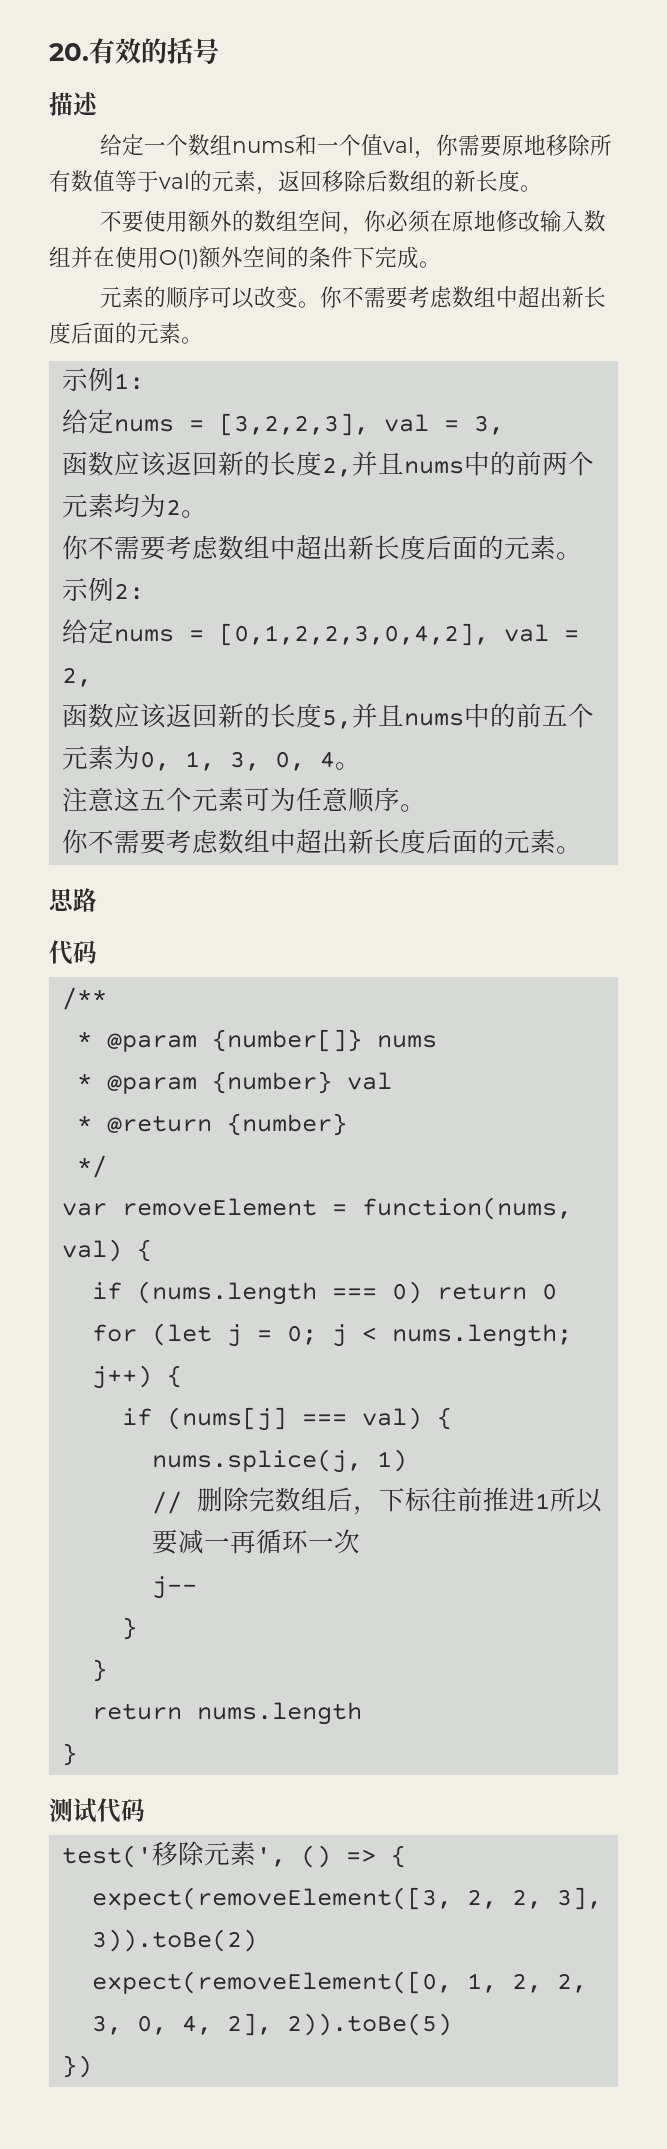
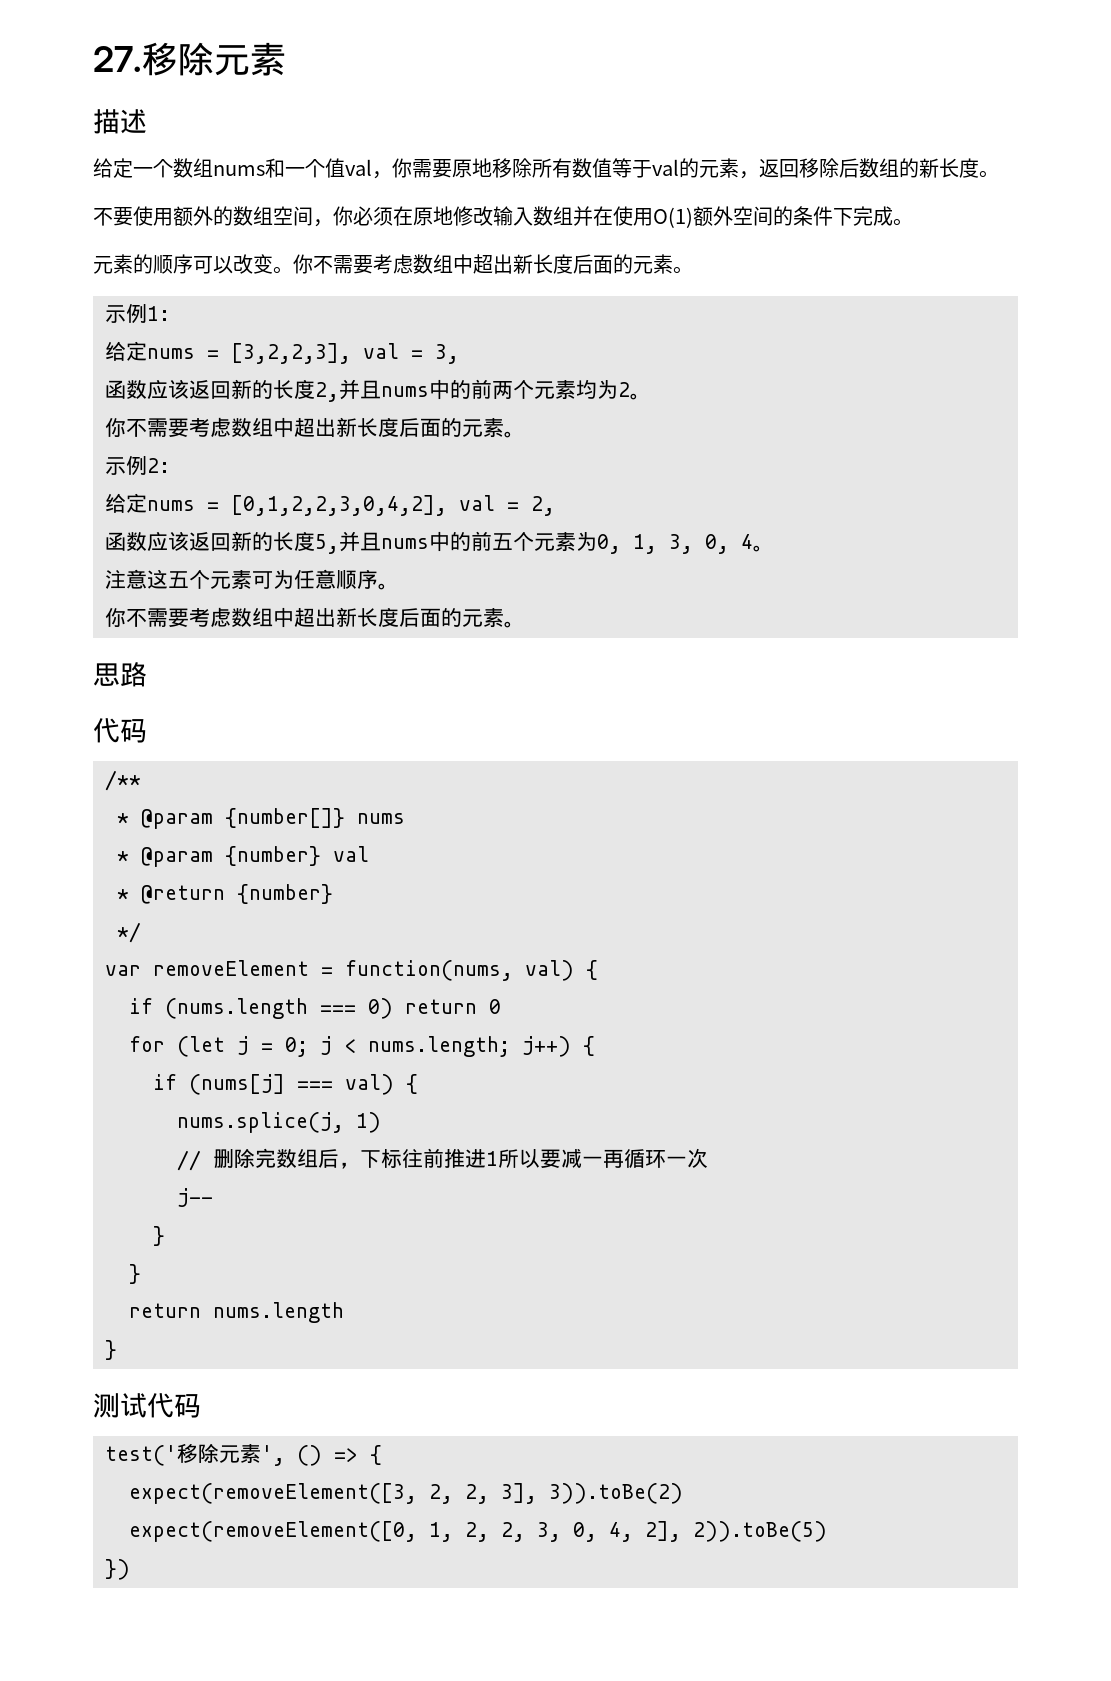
- 20.有效的括号
+ 27.移除元素

